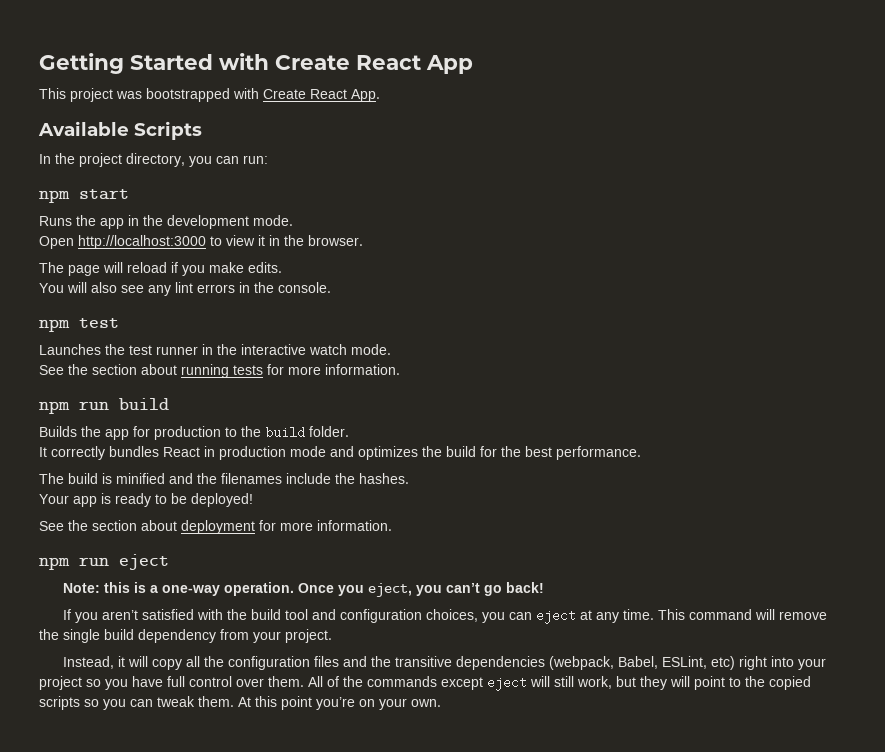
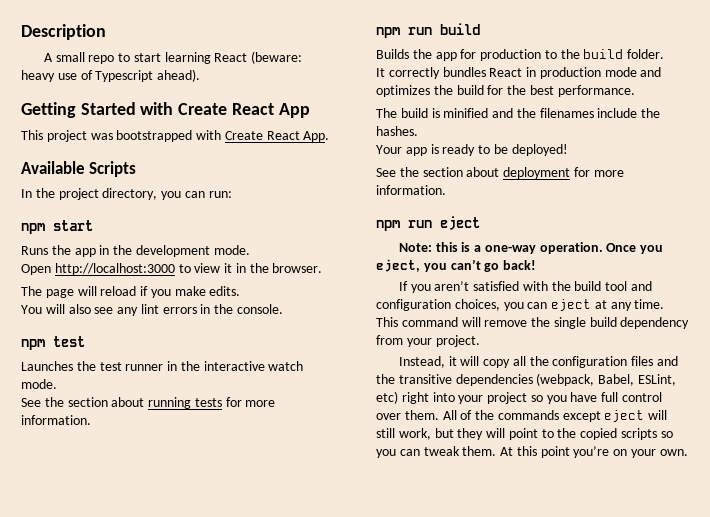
+ Description
+ A small repo to start learning React (beware: heavy use of Typescript ahead).

